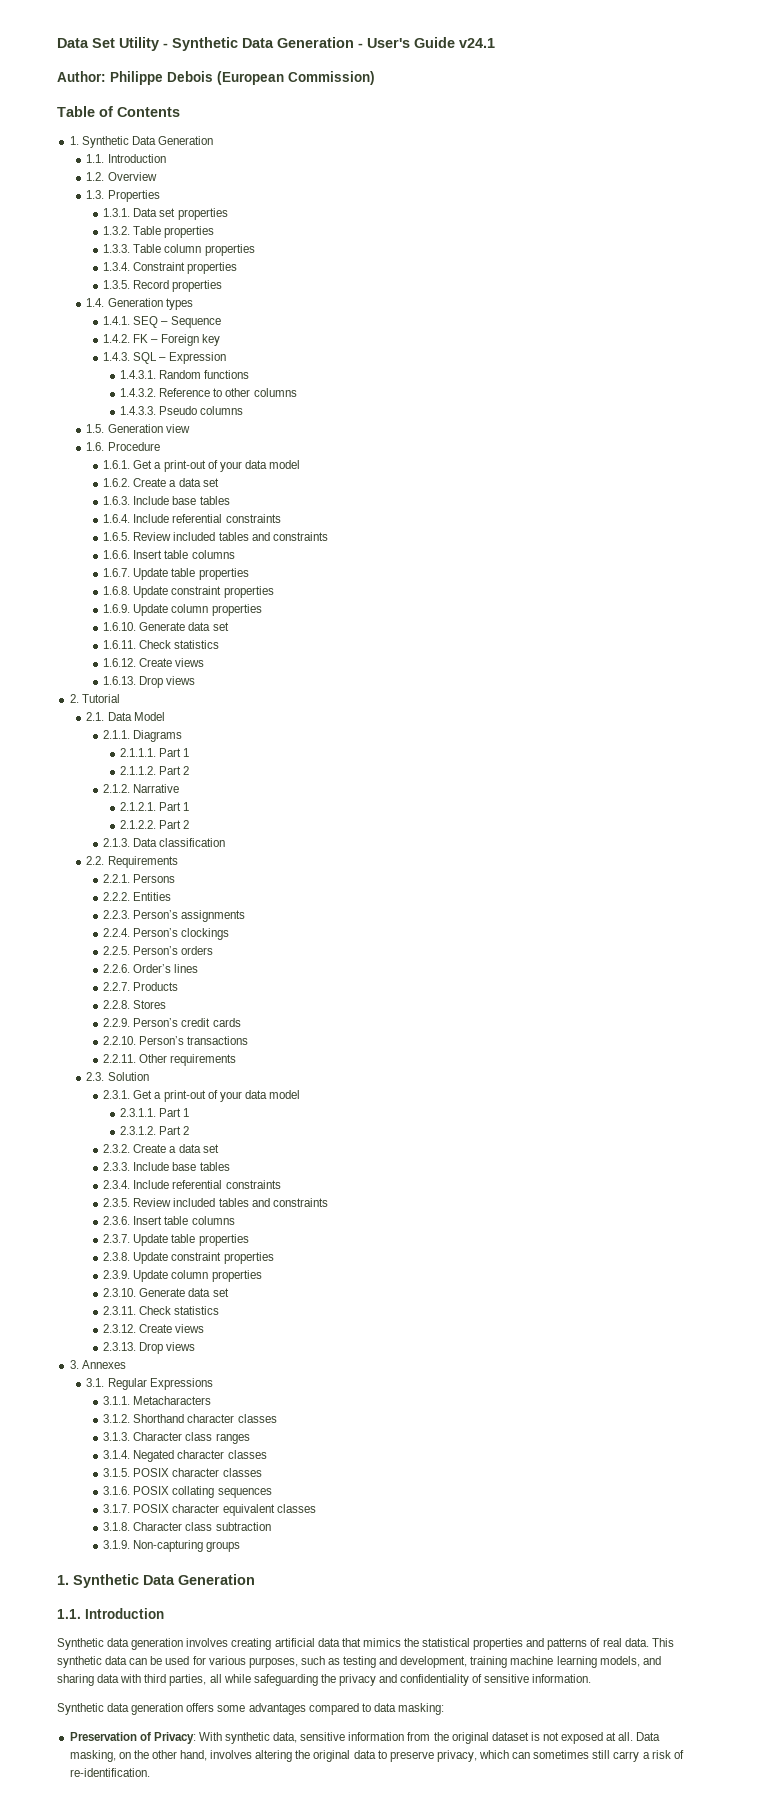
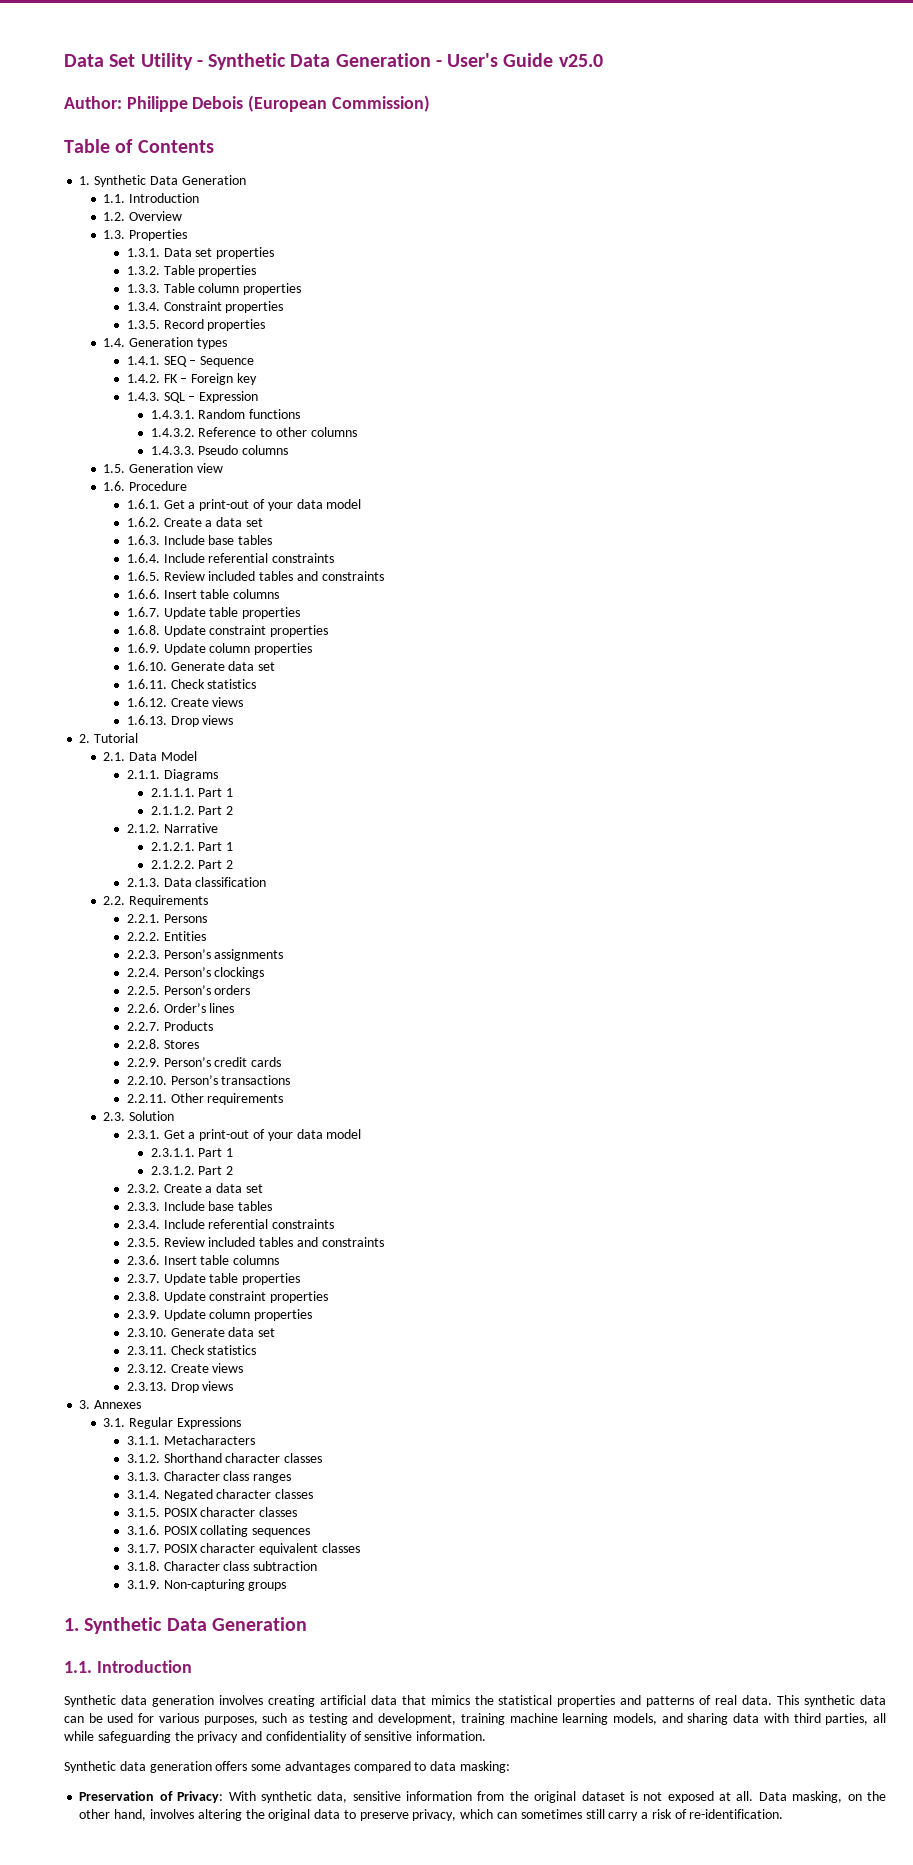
- Data Set Utility - Synthetic Data Generation - User's Guide v24.1
+ Data Set Utility - Synthetic Data Generation - User's Guide v25.0

